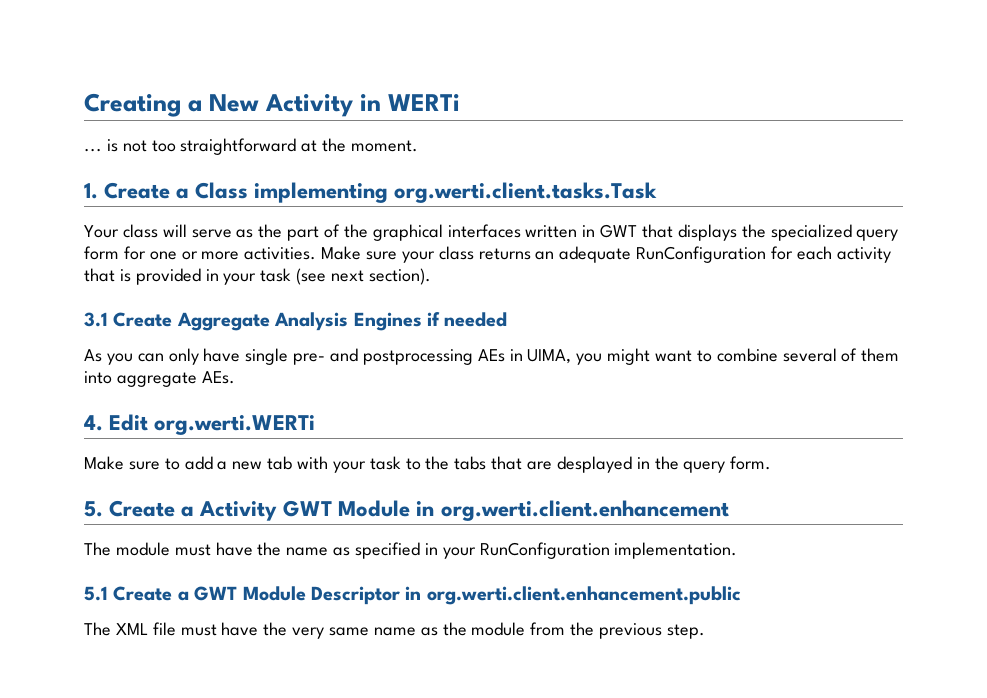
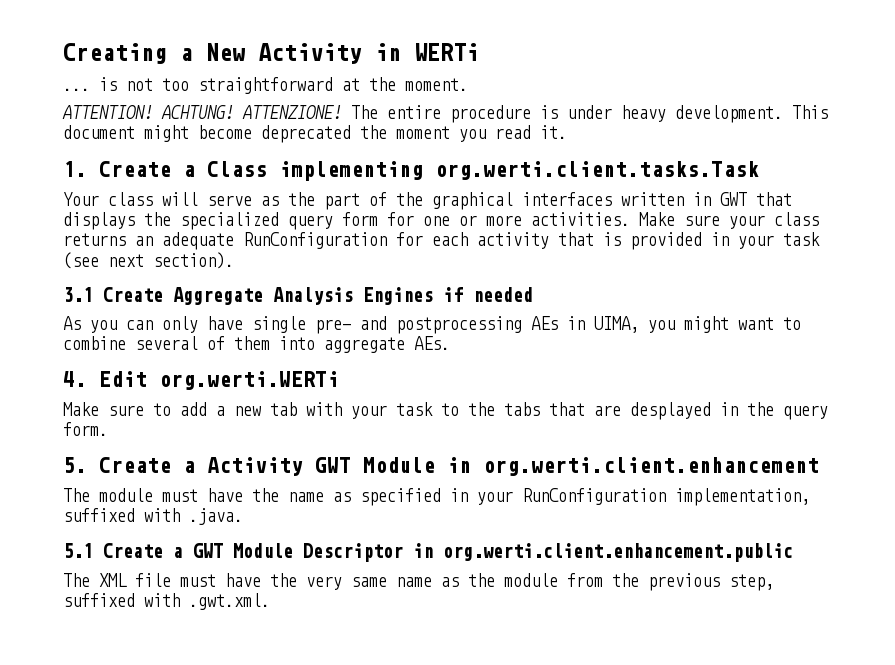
+ ATTENTION! ACHTUNG! ATTENZIONE! The entire procedure is under heavy development. This document might become deprecated the moment you read it.
- The module must have the name as specified in your RunConfiguration implementation.
+ The module must have the name as specified in your RunConfiguration implementation, suffixed with .java.
- The XML file must have the very same name as the module from the previous step.
+ The XML file must have the very same name as the module from the previous step, suffixed with .gwt.xml.

